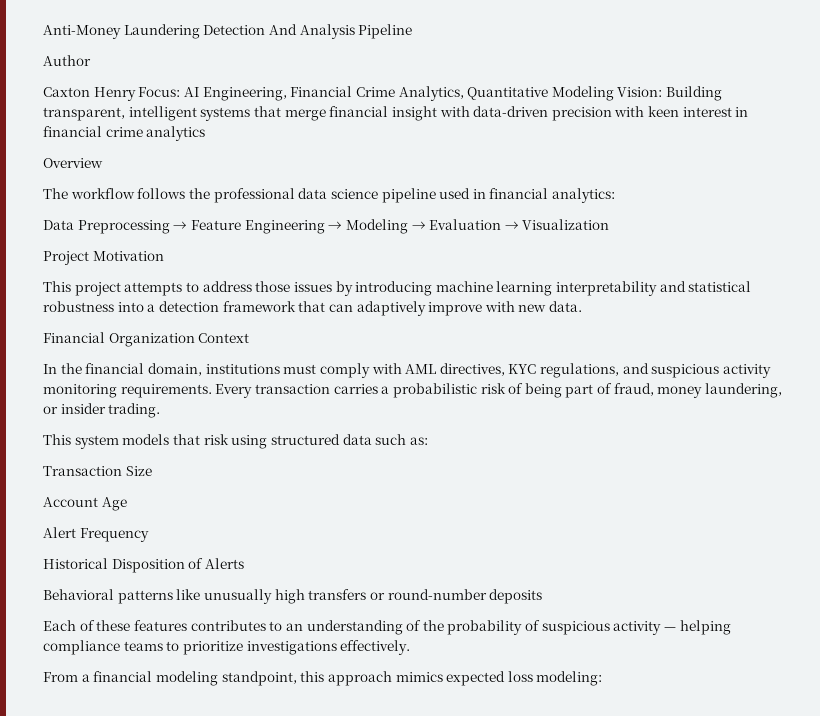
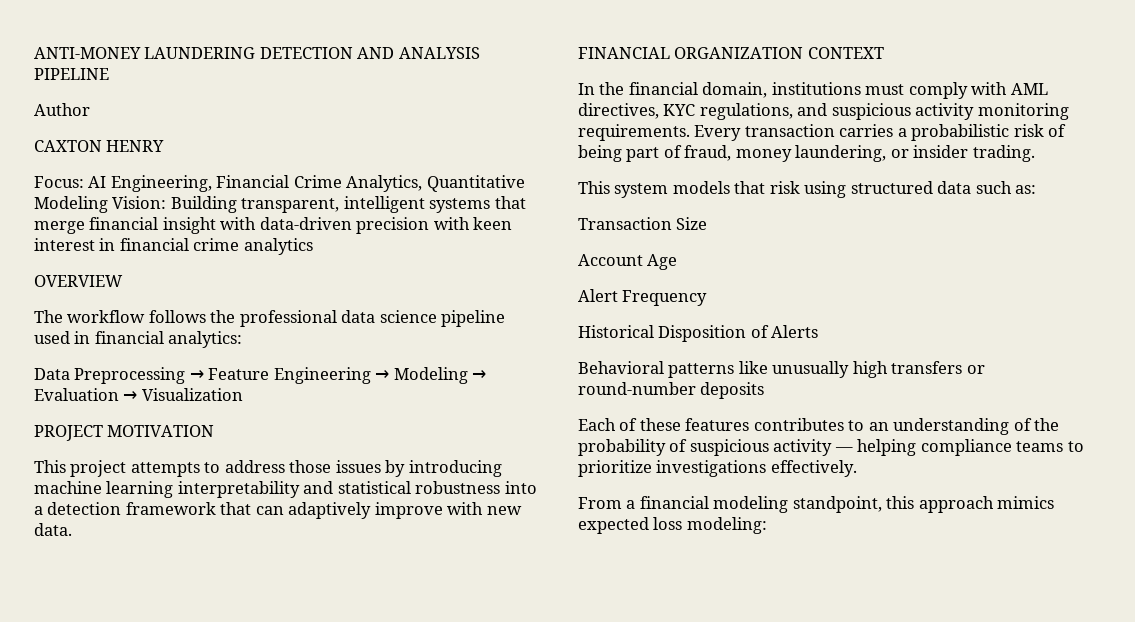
- Anti-Money Laundering Detection And Analysis Pipeline
+ ANTI-MONEY LAUNDERING DETECTION AND ANALYSIS PIPELINE
- Caxton Henry Focus: AI Engineering, Financial Crime Analytics, Quantitative Modeling Vision: Building transparent, intelligent systems that merge financial insight with data-driven precision with keen interest in financial crime analytics
+ CAXTON HENRY
+ Focus: AI Engineering, Financial Crime Analytics, Quantitative Modeling Vision: Building transparent, intelligent systems that merge financial insight with data-driven precision with keen interest in financial crime analytics
- Overview
+ OVERVIEW
- Project Motivation
+ PROJECT MOTIVATION
- Financial Organization Context
+ FINANCIAL ORGANIZATION CONTEXT

